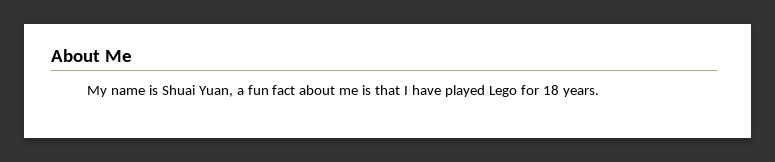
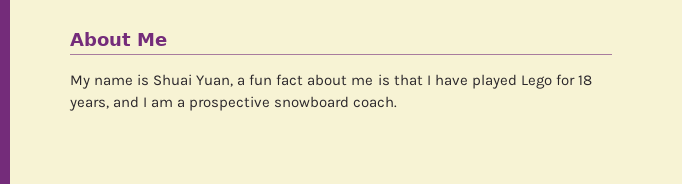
- My name is Shuai Yuan, a fun fact about me is that I have played Lego for 18 years.
+ My name is Shuai Yuan, a fun fact about me is that I have played Lego for 18 years, and I am a prospective snowboard coach.

